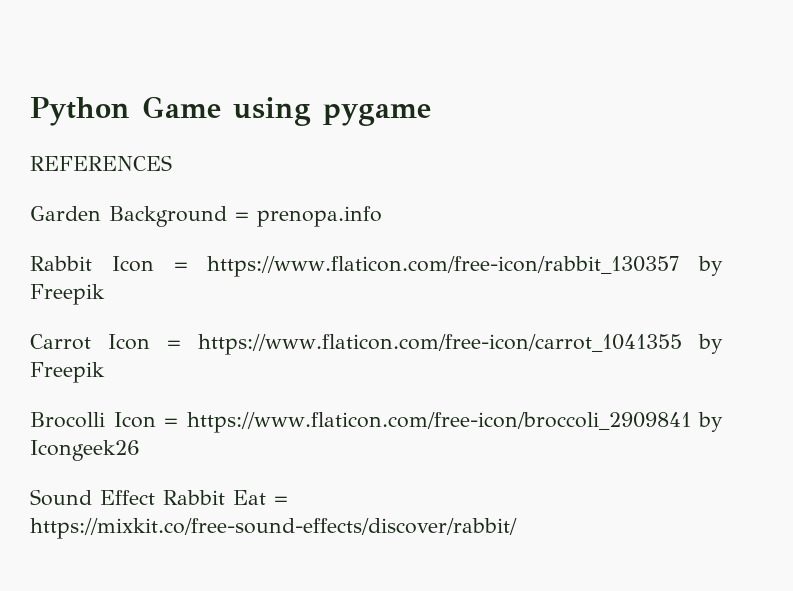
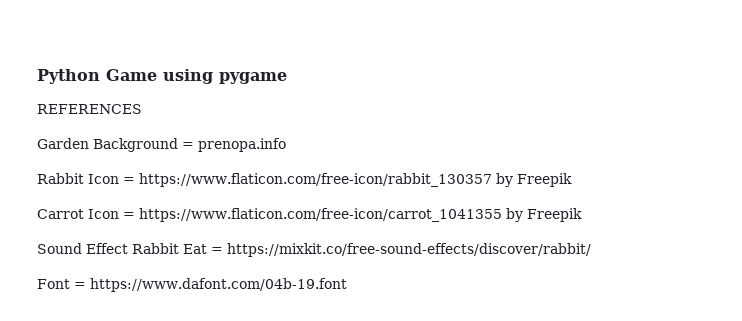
- Brocolli Icon = https://www.flaticon.com/free-icon/broccoli_2909841 by Icongeek26
+ Font = https://www.dafont.com/04b-19.font

